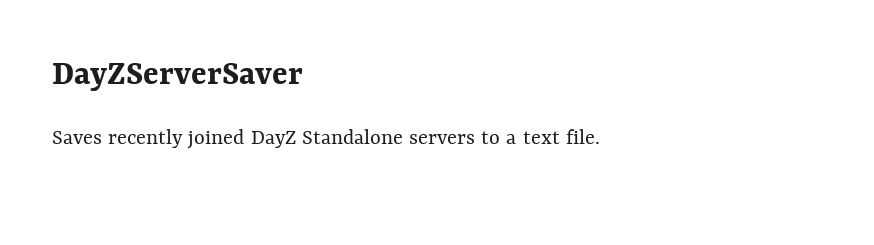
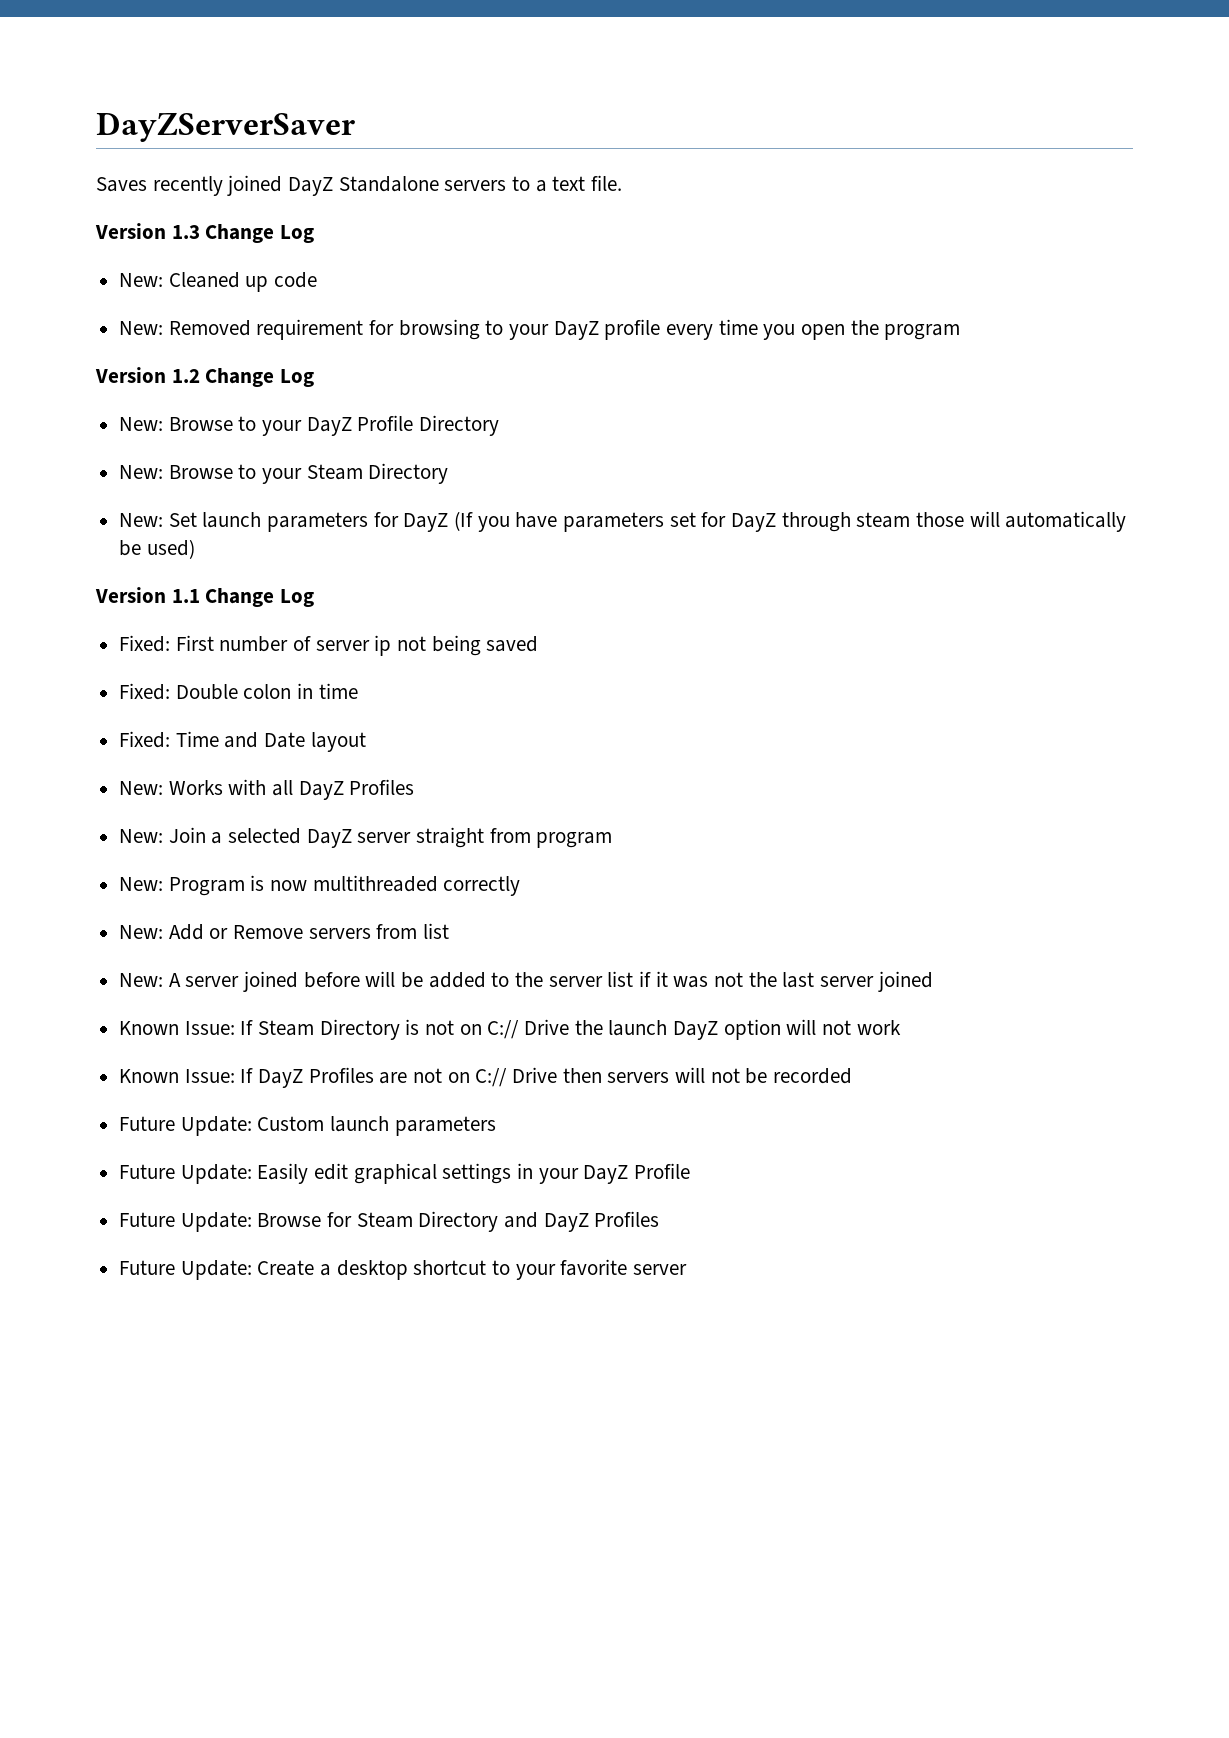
+ Version 1.3 Change Log
+ New: Cleaned up code
+ New: Removed requirement for browsing to your DayZ profile every time you open the program
+ Version 1.2 Change Log
+ New: Browse to your DayZ Profile Directory
+ New: Browse to your Steam Directory
+ New: Set launch parameters for DayZ (If you have parameters set for DayZ through steam those will automatically be used)
+ Version 1.1 Change Log
+ Fixed: First number of server ip not being saved
+ Fixed: Double colon in time
+ Fixed: Time and Date layout
+ New: Works with all DayZ Profiles
+ New: Join a selected DayZ server straight from program
+ New: Program is now multithreaded correctly
+ New: Add or Remove servers from list
+ New: A server joined before will be added to the server list if it was not the last server joined
+ Known Issue: If Steam Directory is not on C:// Drive the launch DayZ option will not work
+ Known Issue: If DayZ Profiles are not on C:// Drive then servers will not be recorded
+ Future Update: Custom launch parameters
+ Future Update: Easily edit graphical settings in your DayZ Profile
+ Future Update: Browse for Steam Directory and DayZ Profiles
+ Future Update: Create a desktop shortcut to your favorite server

